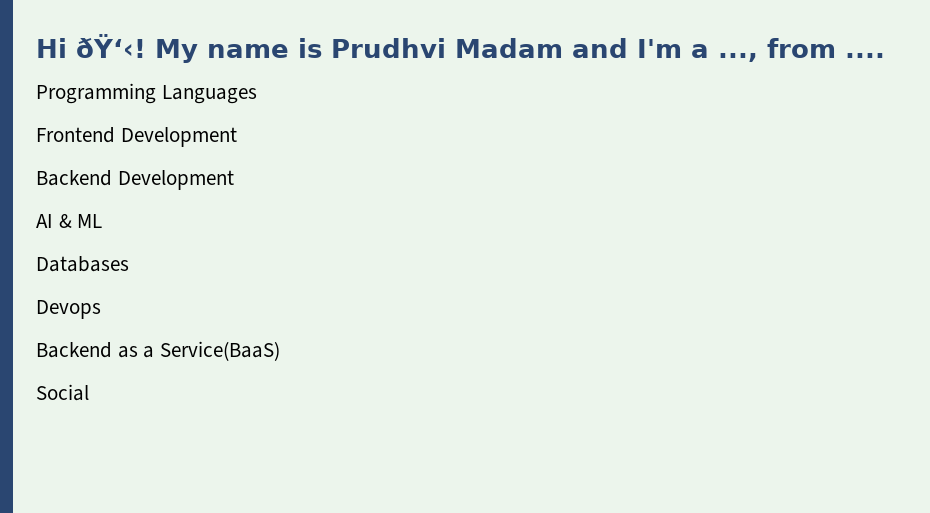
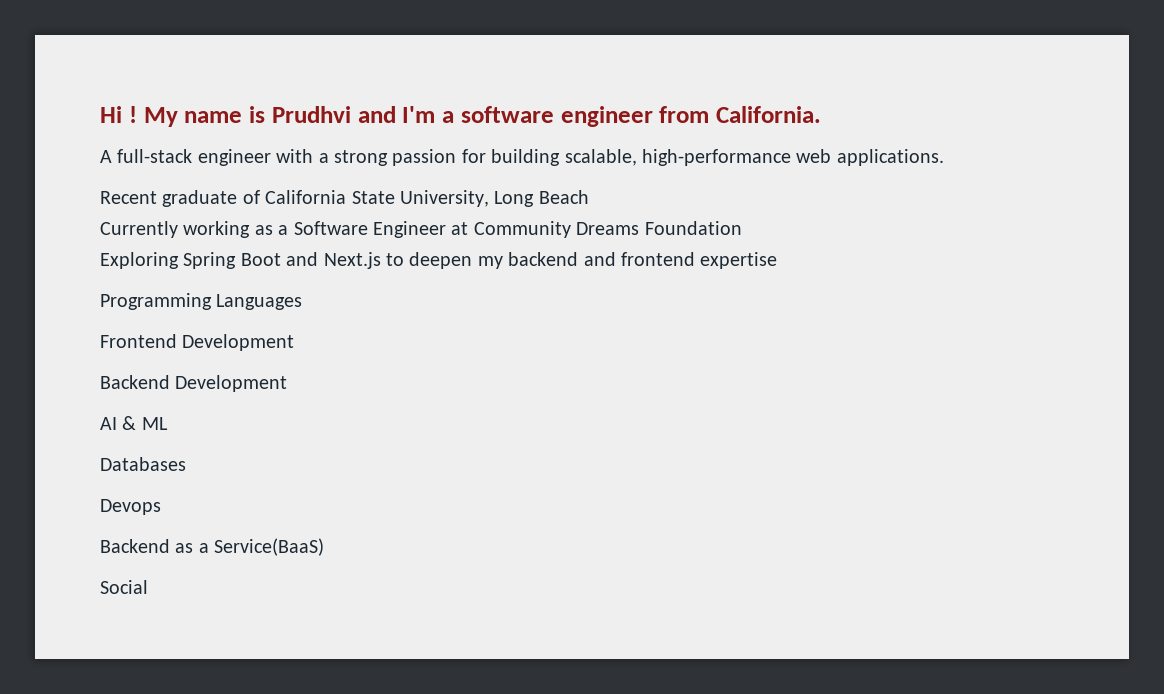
- Hi ðŸ‘‹!
+ Hi !
- My name is Prudhvi Madam and I'm a ..., from ....
+ My name is Prudhvi and I'm a software engineer from California.
+ A full-stack engineer with a strong passion for building scalable, high-performance web applications.
+ Recent graduate of California State University, Long Beach
+ Currently working as a Software Engineer at Community Dreams Foundation
+ Exploring Spring Boot and Next.js to deepen my backend and frontend expertise

